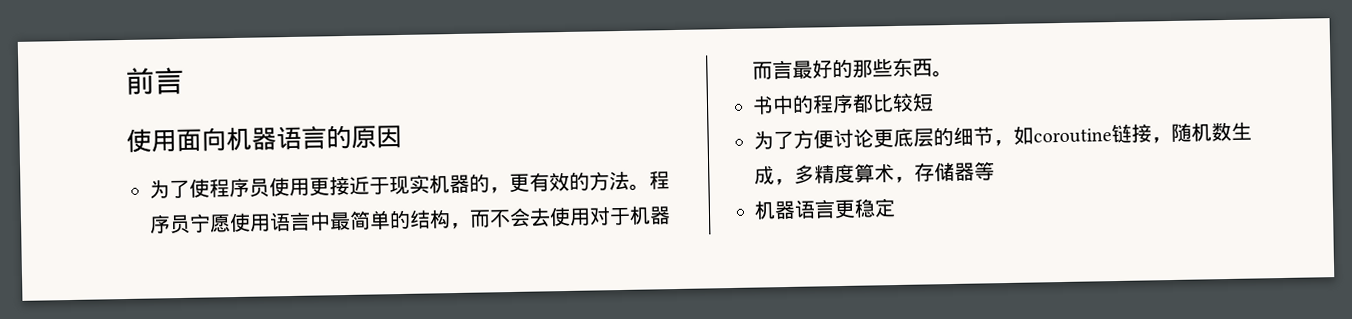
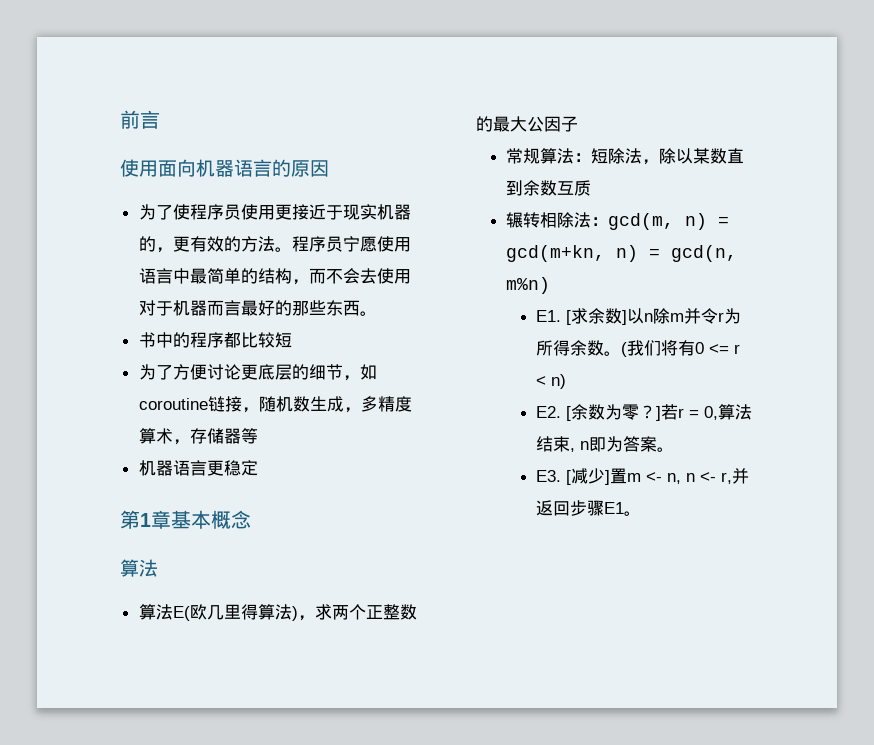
+ 第1章基本概念
+ 算法
+ 算法E(欧几里得算法)，求两个正整数的最大公因子
+ 常规算法：短除法，除以某数直到余数互质
+ 辗转相除法：gcd(m, n) = gcd(m+kn, n) = gcd(n, m%n)
+ E1. [求余数]以n除m并令r为所得余数。(我们将有0 <= r < n)
+ E2. [余数为零？]若r = 0,算法结束, n即为答案。
+ E3. [减少]置m <- n, n <- r,并返回步骤E1。

